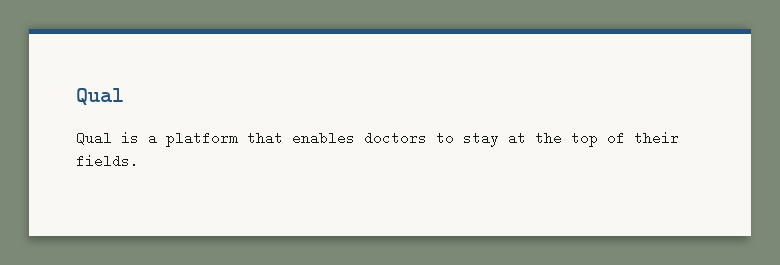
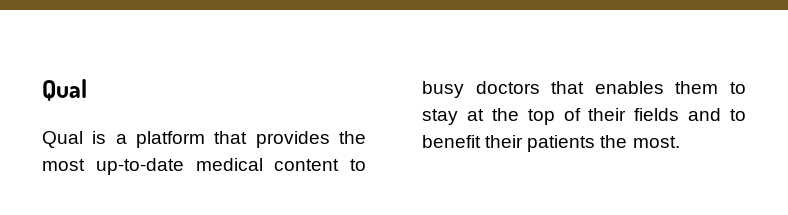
- Qual is a platform that enables doctors to stay at the top of their fields.
+ Qual is a platform that provides the most up-to-date medical content to busy doctors that enables them to stay at the top of their fields and to benefit their patients the most.

